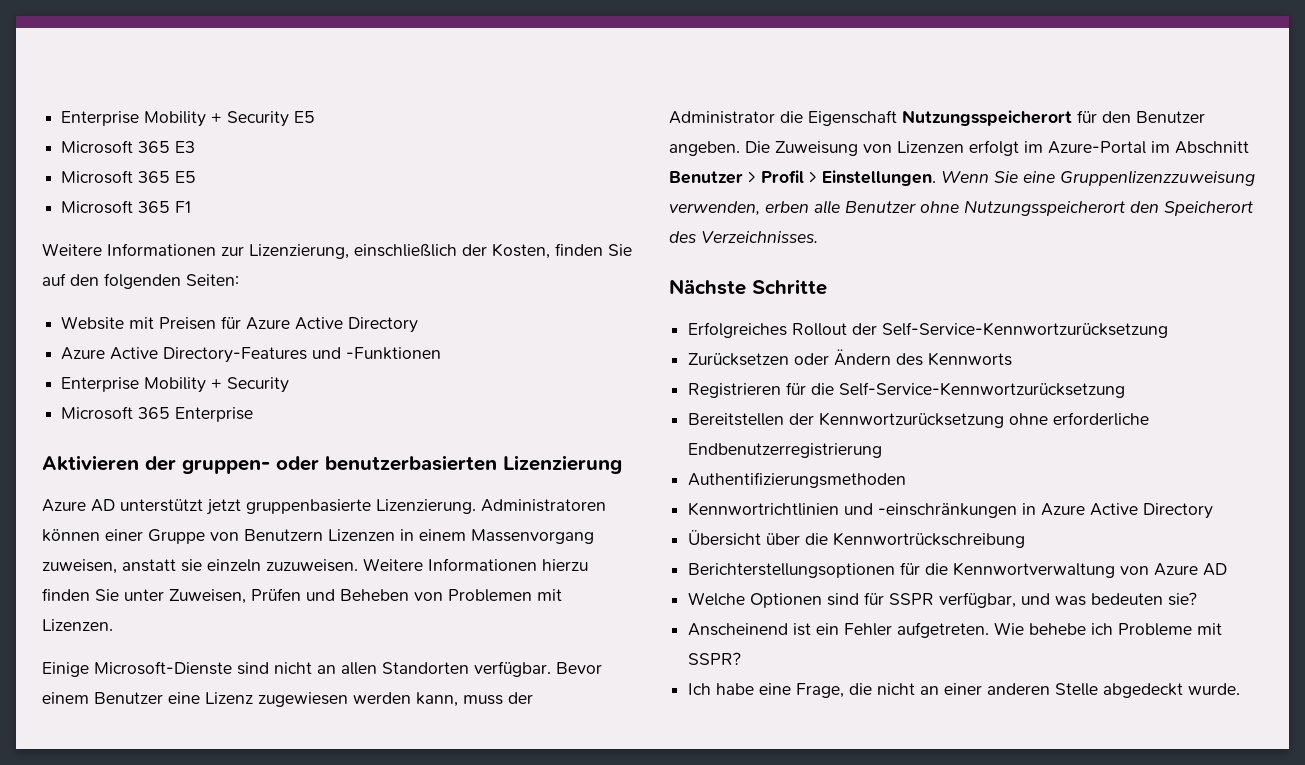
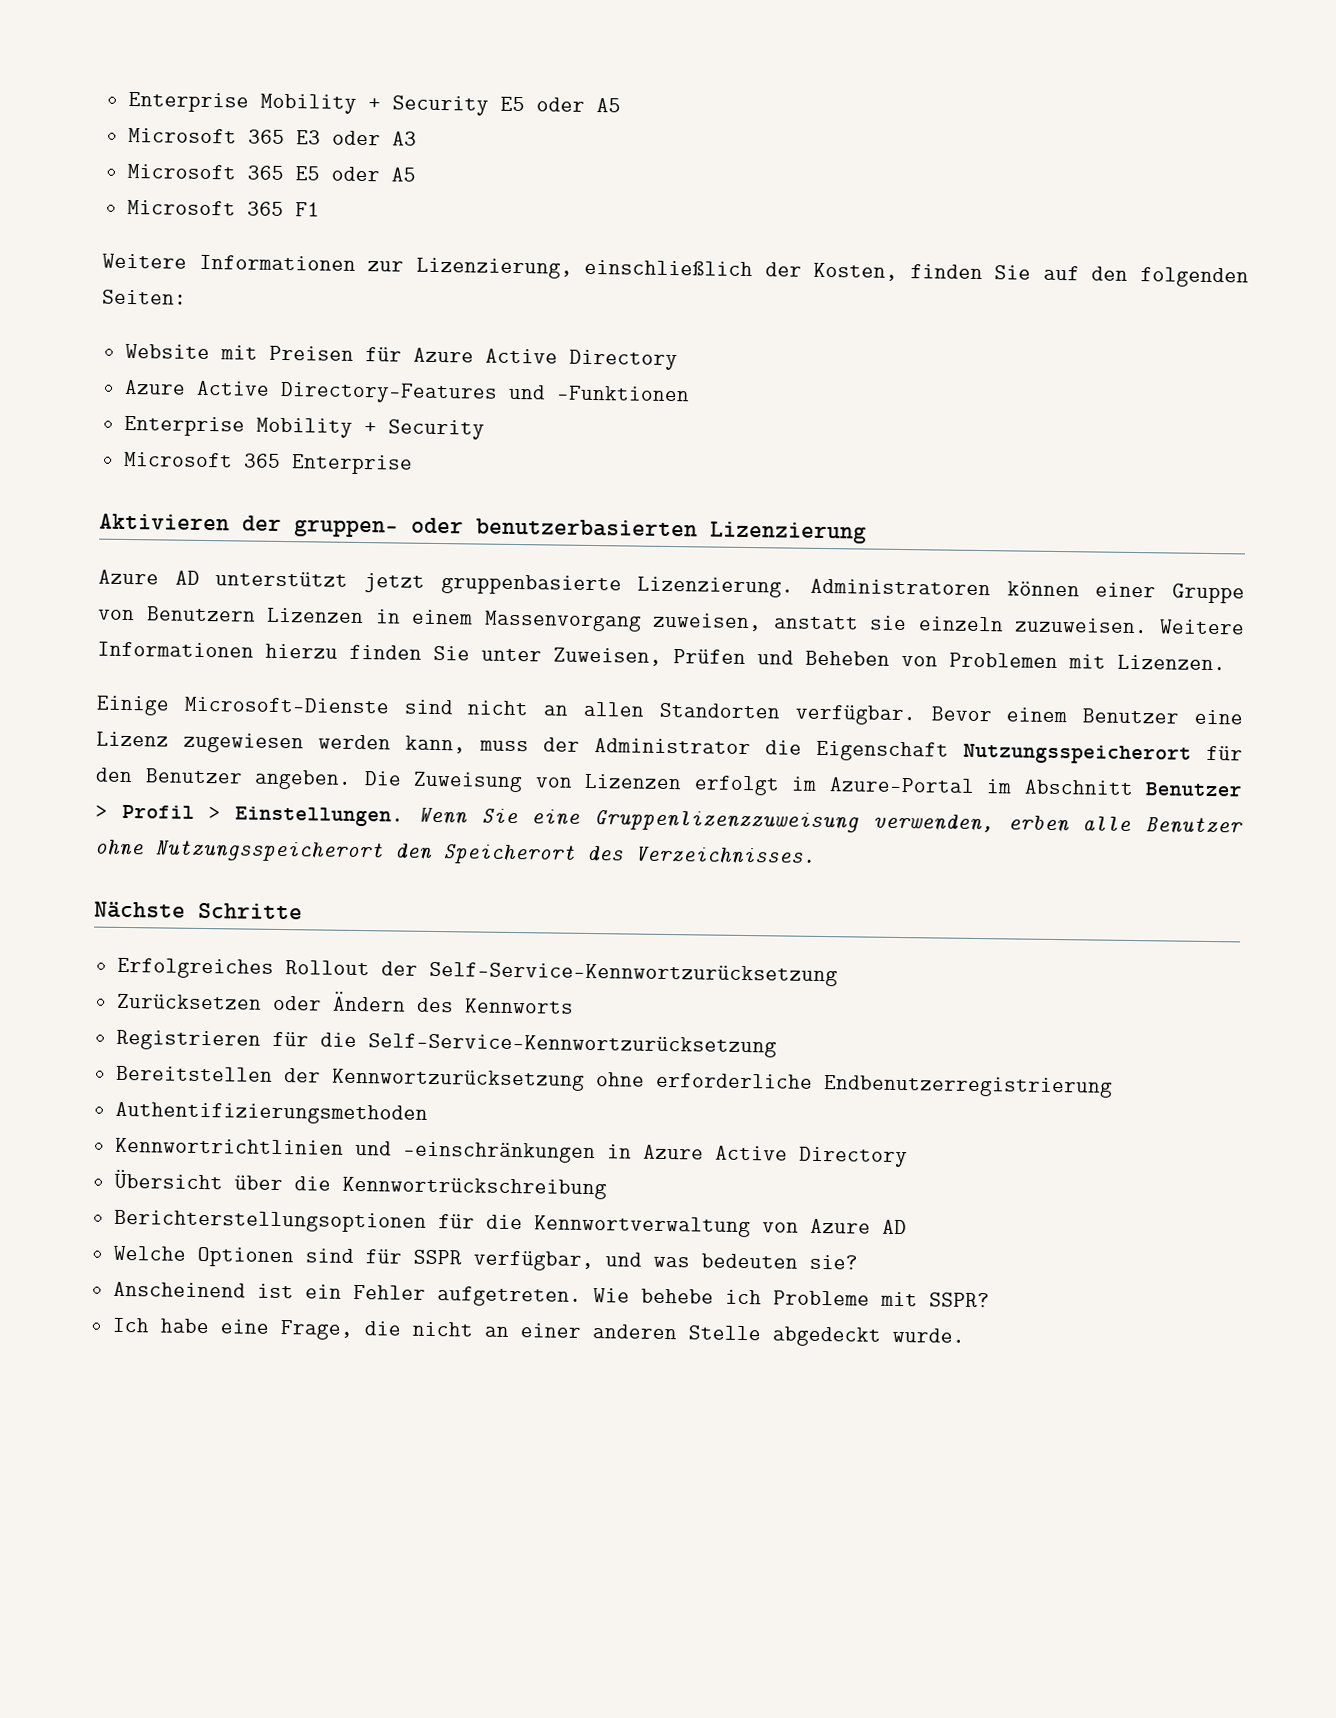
- Enterprise Mobility + Security E5
+ Enterprise Mobility + Security E5 oder A5
- Microsoft 365 E3
+ Microsoft 365 E3 oder A3
- Microsoft 365 E5
+ Microsoft 365 E5 oder A5

